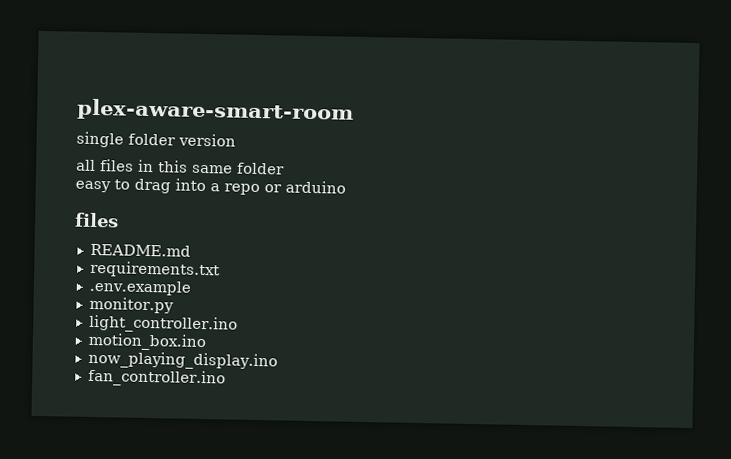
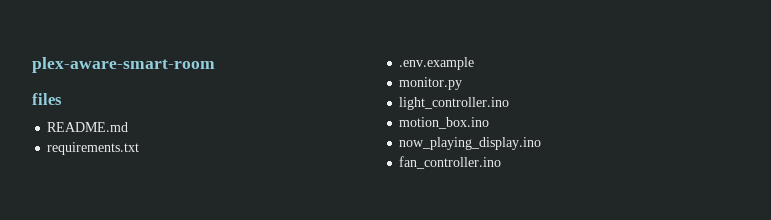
- single folder version
- all files in this same folder
- easy to drag into a repo or arduino

